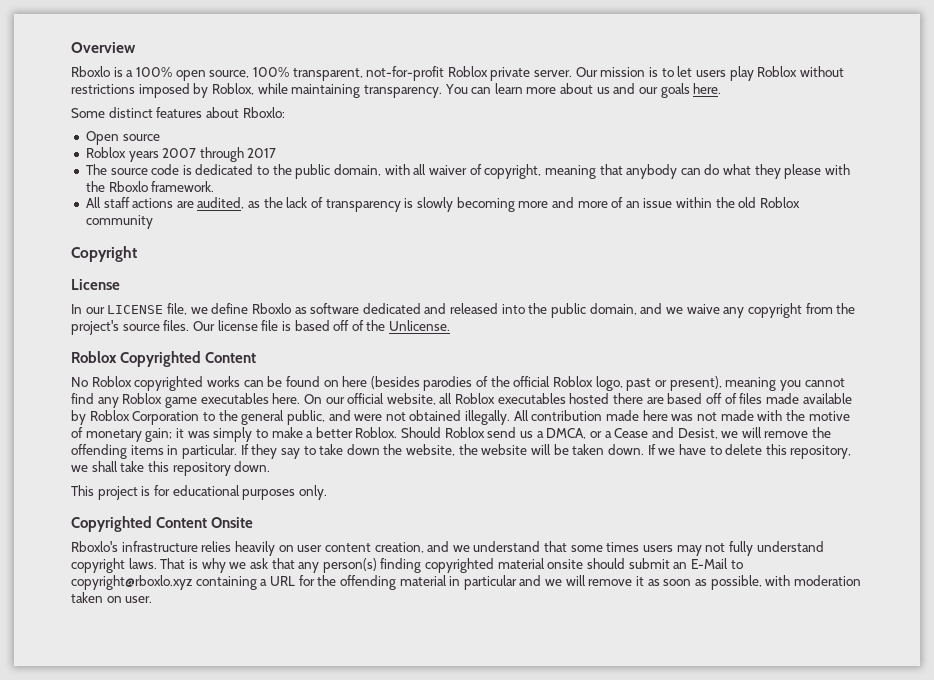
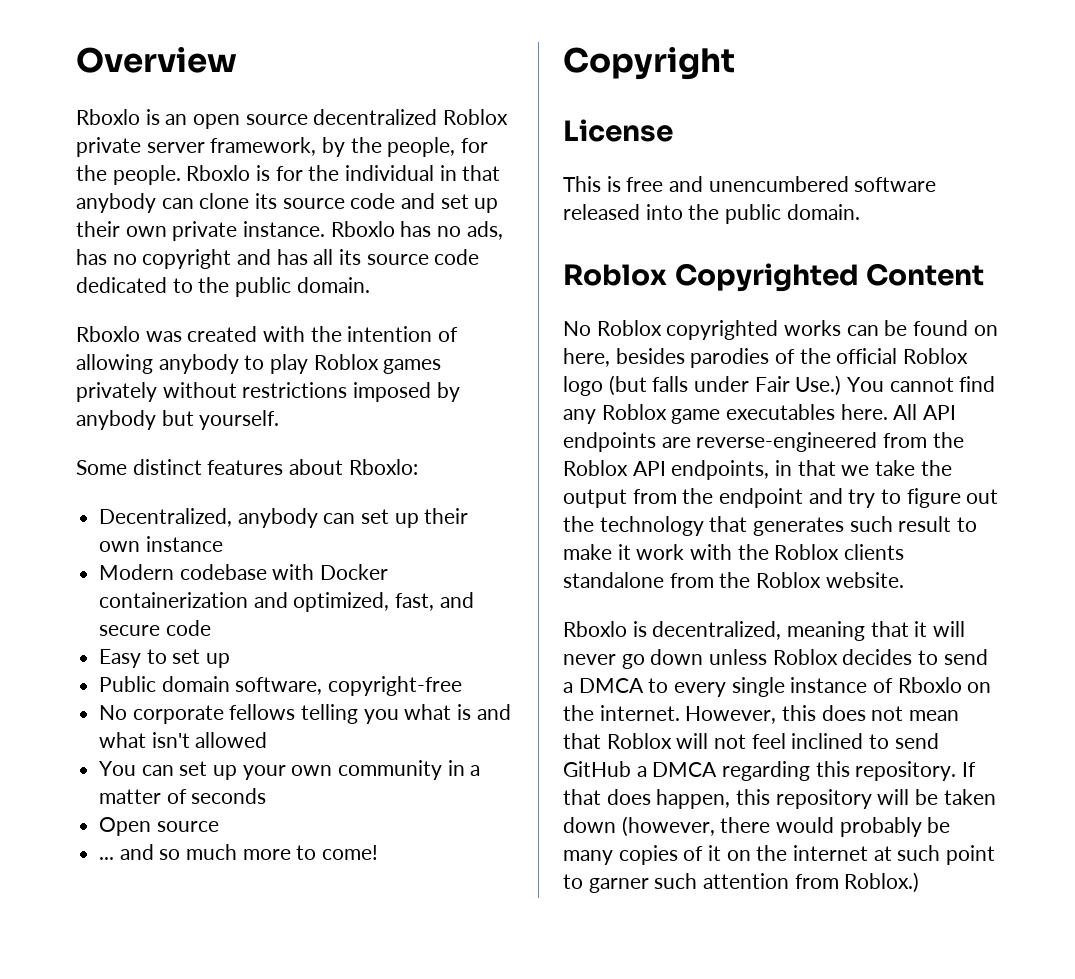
- Rboxlo is a 100% open source, 100% transparent, not-for-profit Roblox private server. Our mission is to let users play Roblox without restrictions imposed by Roblox, while maintaining transparency. You can learn more about us and our goals here.
+ Rboxlo is an open source decentralized Roblox private server framework, by the people, for the people. Rboxlo is for the individual in that anybody can clone its source code and set up their own private instance. Rboxlo has no ads, has no copyright and has all its source code dedicated to the public domain.
+ Rboxlo was created with the intention of allowing anybody to play Roblox games privately without restrictions imposed by anybody but yourself.
+ Decentralized, anybody can set up their own instance
+ Modern codebase with Docker containerization and optimized, fast, and secure code
+ Easy to set up
+ Public domain software, copyright-free
+ No corporate fellows telling you what is and what isn't allowed
+ You can set up your own community in a matter of seconds
  Open source
- Roblox years 2007 through 2017
- The source code is dedicated to the public domain, with all waiver of copyright, meaning that anybody can do what they please with the Rboxlo framework.
- All staff actions are audited, as the lack of transparency is slowly becoming more and more of an issue within the old Roblox community
+ ... and so much more to come!
  Copyright
  License
- In our LICENSE file, we define Rboxlo as software dedicated and released into the public domain, and we waive any copyright from the project's source files. Our license file is based off of the Unlicense.
+ This is free and unencumbered software released into the public domain.
- No Roblox copyrighted works can be found on here (besides parodies of the official Roblox logo, past or present), meaning you cannot find any Roblox game executables here.
+ No Roblox copyrighted works can be found on here, besides parodies of the official Roblox logo (but falls under Fair Use.) You cannot find any Roblox game executables here.
- On our official website, all Roblox executables hosted there are based off of files made available by Roblox Corporation to the general public, and were not obtained illegally. All contribution made here was not made with the motive of monetary gain; it was simply to make a better Roblox. Should Roblox send us a DMCA, or a Cease and Desist, we will remove the offending items in particular. If they say to take down the website, the website will be taken down. If we have to delete this repository, we shall take this repository down.
- This project is for educational purposes only.
- Copyrighted Content Onsite
- Rboxlo's infrastructure relies heavily on user content creation, and we understand that some times users may not fully understand copyright laws. That is why we ask that any person(s) finding copyrighted material onsite should submit an E-Mail to copyright@rboxlo.xyz containing a URL for the offending material in particular and we will remove it as soon as possible, with moderation taken on user.
+ All API endpoints are reverse-engineered from the Roblox API endpoints, in that we take the output from the endpoint and try to figure out the technology that generates such result to make it work with the Roblox clients standalone from the Roblox website.
+ Rboxlo is decentralized, meaning that it will never go down unless Roblox decides to send a DMCA to every single instance of Rboxlo on the internet. However, this does not mean that Roblox will not feel inclined to send GitHub a DMCA regarding this repository. If that does happen, this repository will be taken down (however, there would probably be many copies of it on the internet at such point to garner such attention from Roblox.)

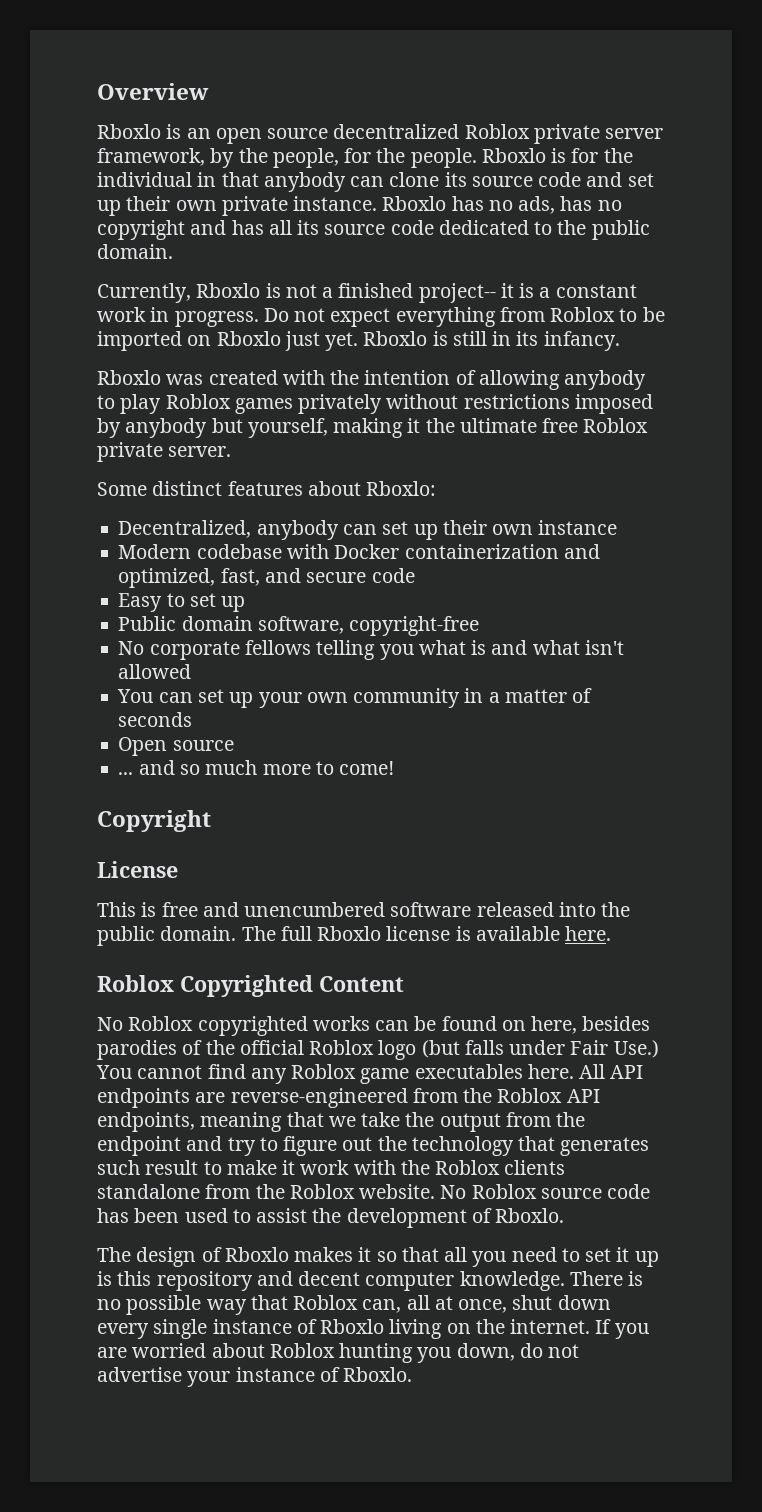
+ Currently, Rboxlo is not a finished project-- it is a constant work in progress. Do not expect everything from Roblox to be imported on Rboxlo just yet. Rboxlo is still in its infancy.
- Rboxlo was created with the intention of allowing anybody to play Roblox games privately without restrictions imposed by anybody but yourself.
+ Rboxlo was created with the intention of allowing anybody to play Roblox games privately without restrictions imposed by anybody but yourself, making it the ultimate free Roblox private server.
+ The full Rboxlo license is available here.
- All API endpoints are reverse-engineered from the Roblox API endpoints, in that we take the output from the endpoint and try to figure out the technology that generates such result to make it work with the Roblox clients standalone from the Roblox website.
- Rboxlo is decentralized, meaning that it will never go down unless Roblox decides to send a DMCA to every single instance of Rboxlo on the internet.
+ All API endpoints are reverse-engineered from the Roblox API endpoints, meaning that we take the output from the endpoint and try to figure out the technology that generates such result to make it work with the Roblox clients standalone from the Roblox website. No Roblox source code has been used to assist the development of Rboxlo.
+ The design of Rboxlo makes it so that all you need to set it up is this repository and decent computer knowledge. There is no possible way that Roblox can, all at once, shut down every single instance of Rboxlo living on the internet.
- However, this does not mean that Roblox will not feel inclined to send GitHub a DMCA regarding this repository. If that does happen, this repository will be taken down (however, there would probably be many copies of it on the internet at such point to garner such attention from Roblox.)
+ If you are worried about Roblox hunting you down, do not advertise your instance of Rboxlo.

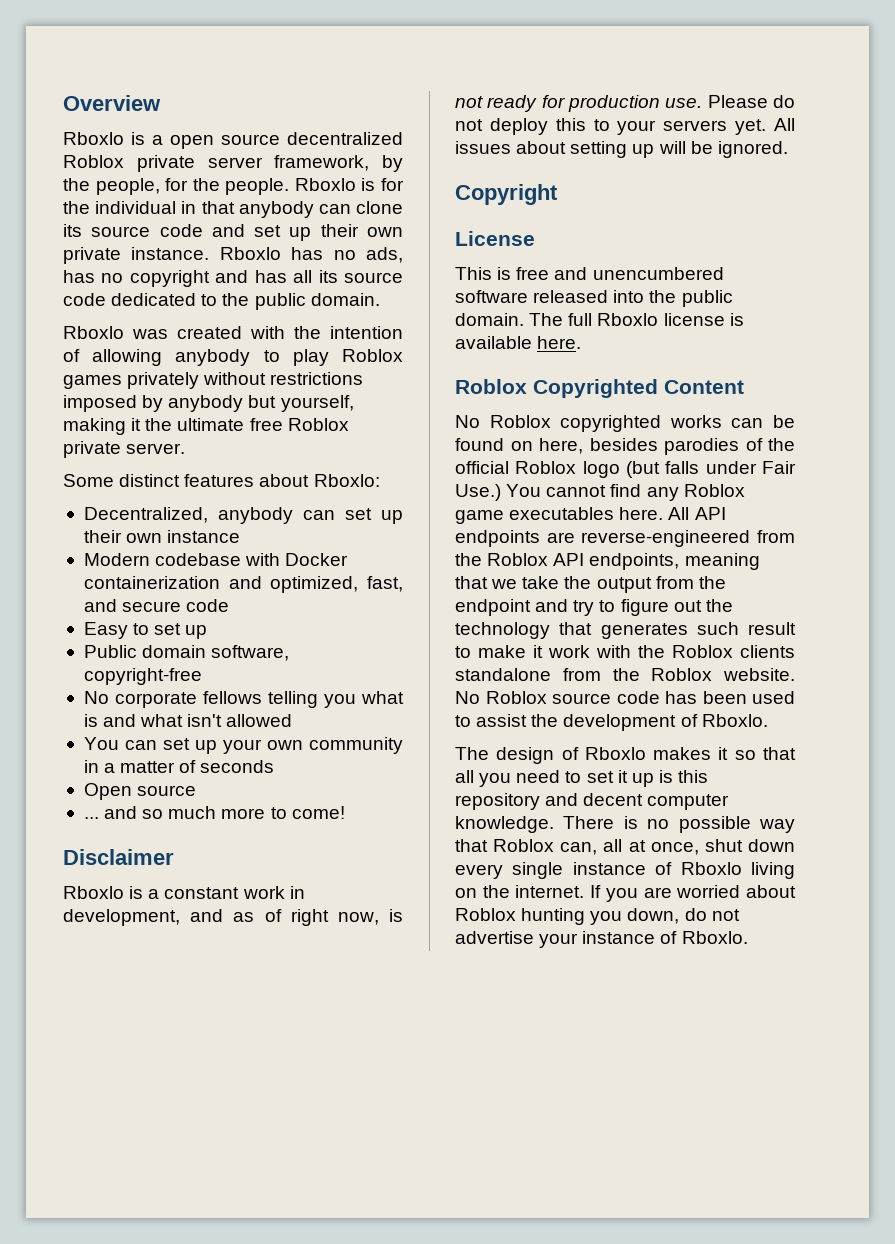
- Rboxlo is an open source decentralized Roblox private server framework, by the people, for the people.
+ Rboxlo is a open source decentralized Roblox private server framework, by the people, for the people.
- Currently, Rboxlo is not a finished project-- it is a constant work in progress. Do not expect everything from Roblox to be imported on Rboxlo just yet. Rboxlo is still in its infancy.
+ Disclaimer
+ Rboxlo is a constant work in development, and as of right now, is not ready for production use. Please do not deploy this to your servers yet. All issues about setting up will be ignored.

